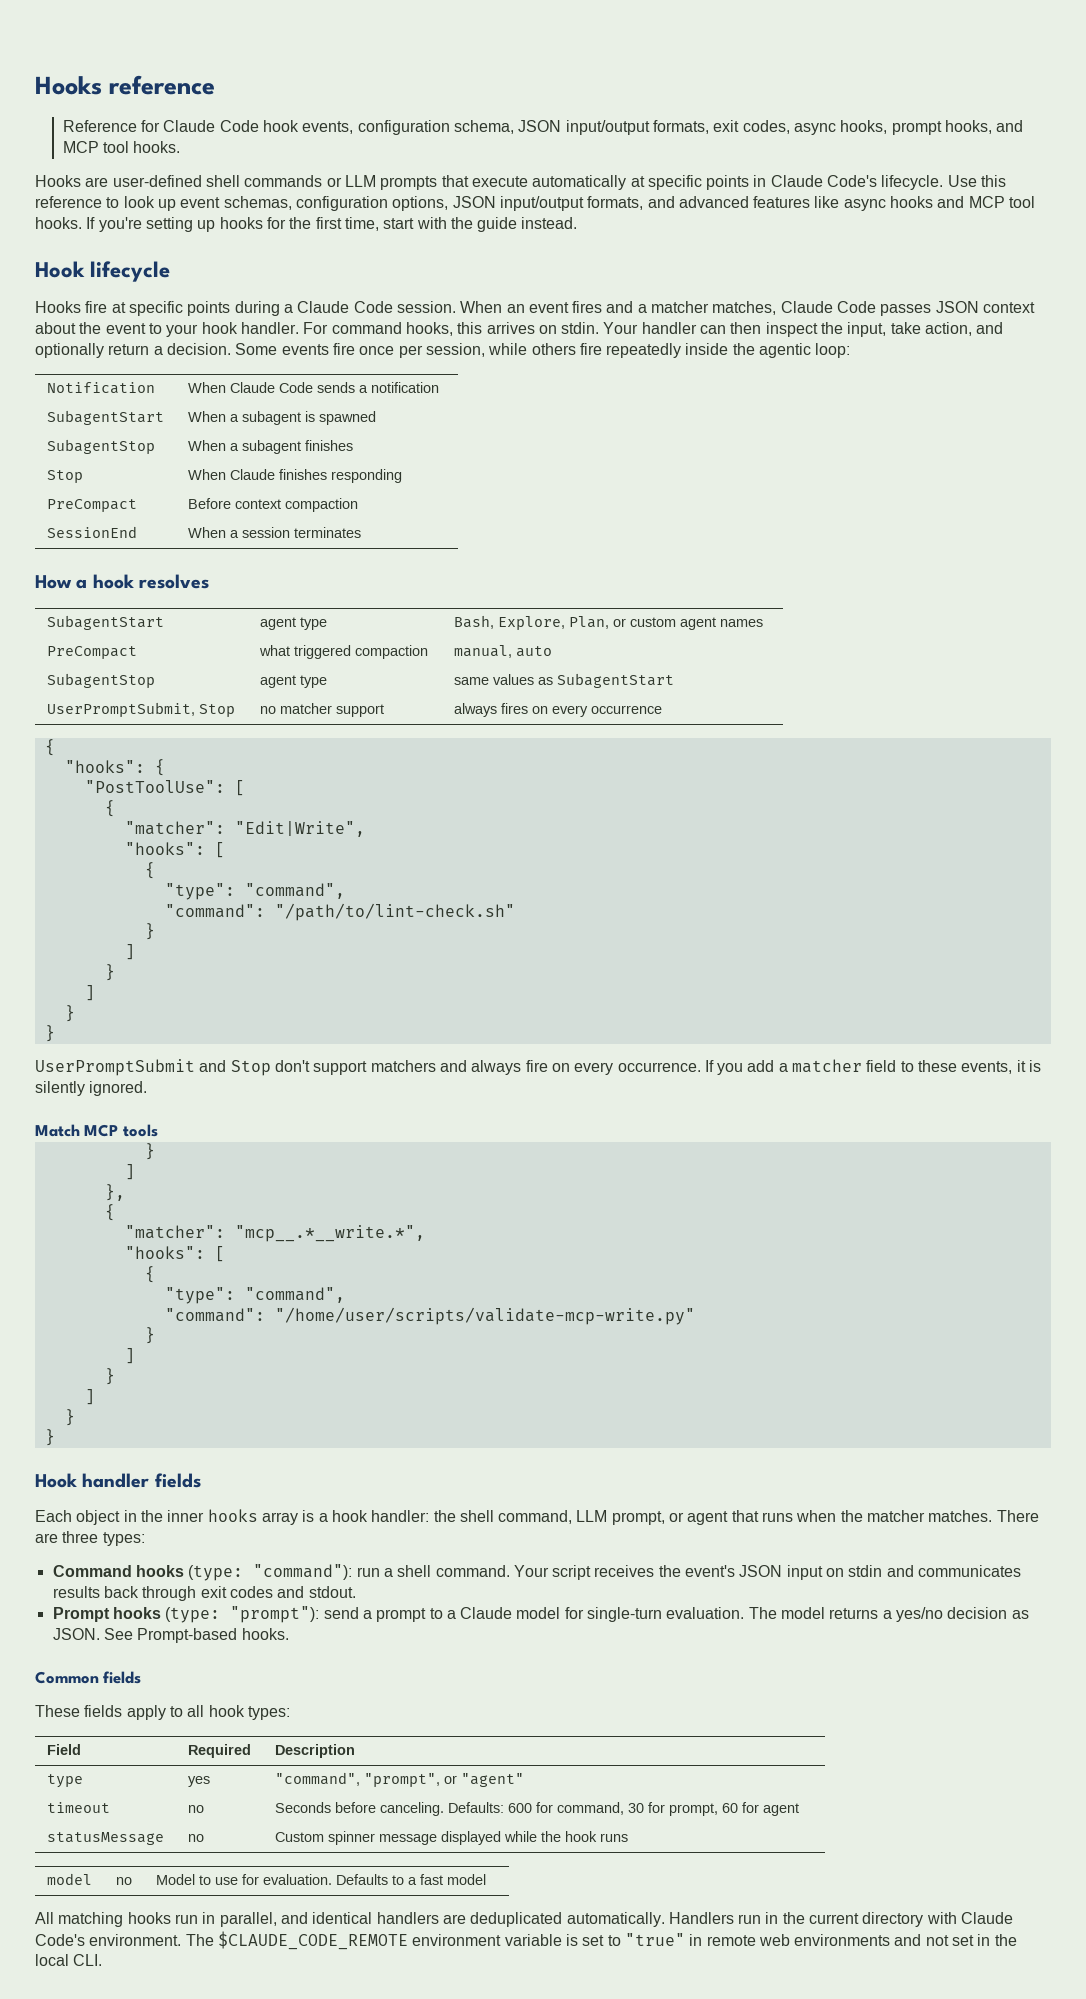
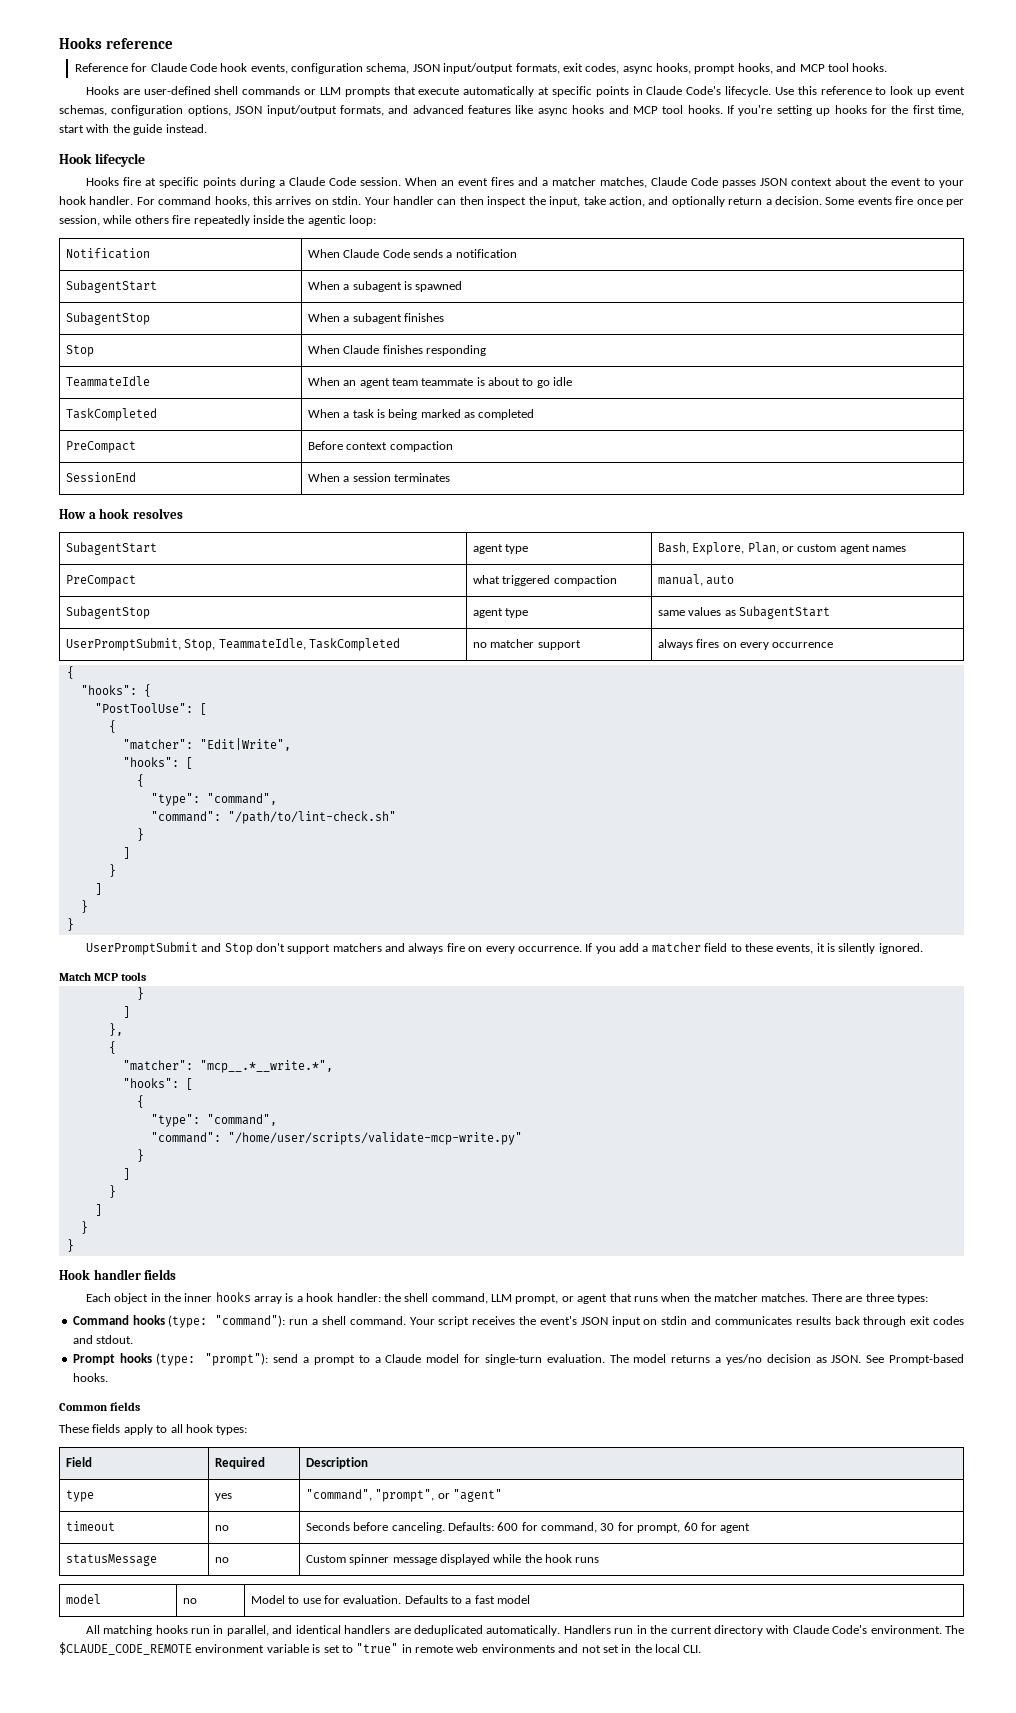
+ TeammateIdle | When an agent team teammate is about to go idle
+ TaskCompleted | When a task is being marked as completed
- UserPromptSubmit, Stop | no matcher support | always fires on every occurrence
+ UserPromptSubmit, Stop, TeammateIdle, TaskCompleted | no matcher support | always fires on every occurrence

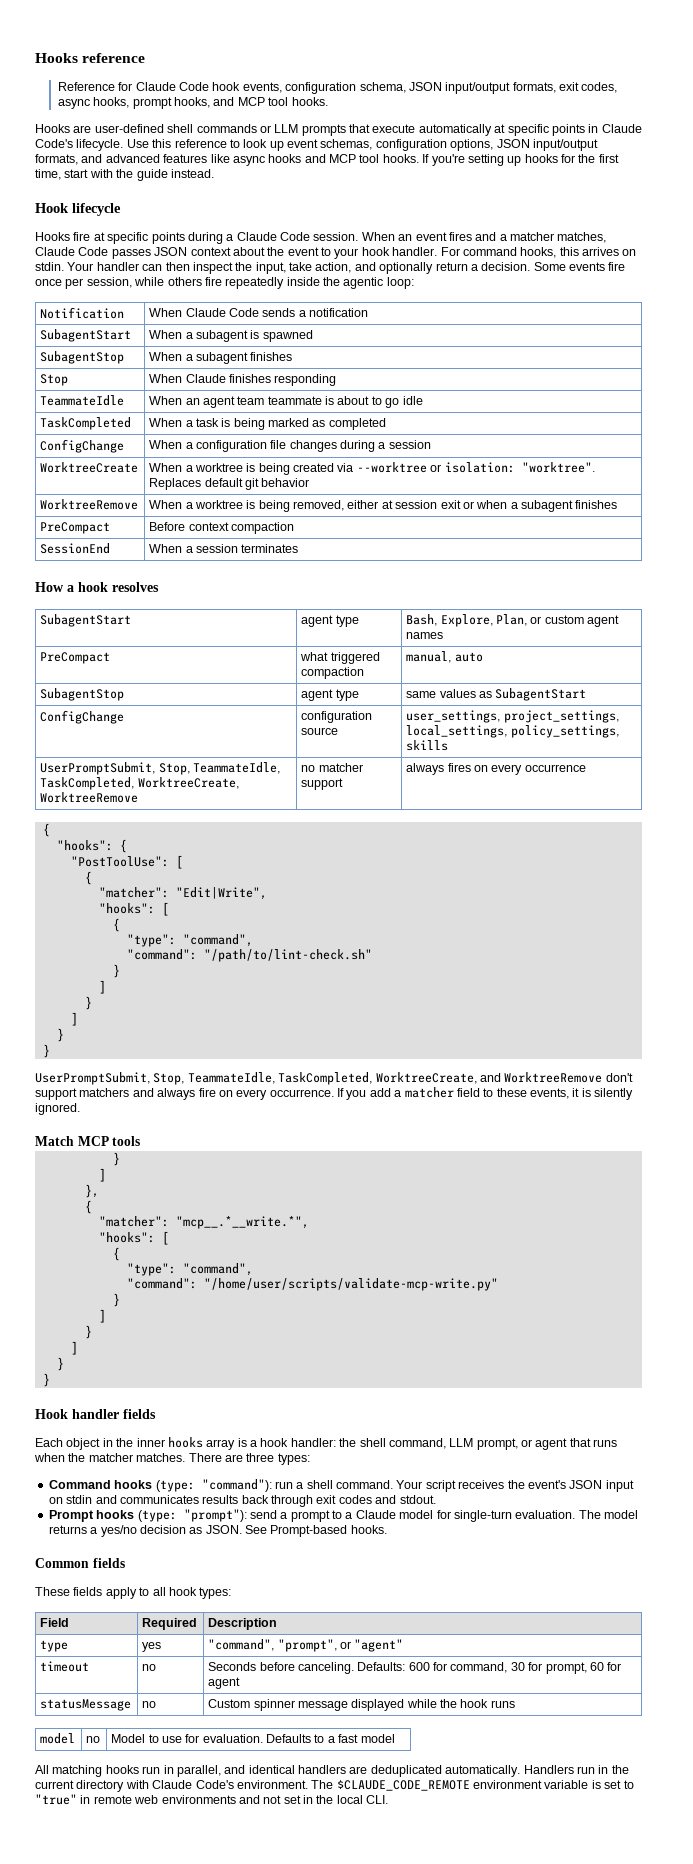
+ ConfigChange | When a configuration file changes during a session
+ WorktreeCreate | When a worktree is being created via --worktree or isolation: "worktree". Replaces default git behavior
+ WorktreeRemove | When a worktree is being removed, either at session exit or when a subagent finishes
- UserPromptSubmit, Stop, TeammateIdle, TaskCompleted | no matcher support | always fires on every occurrence
+ ConfigChange | configuration source | user_settings, project_settings, local_settings, policy_settings, skills
+ UserPromptSubmit, Stop, TeammateIdle, TaskCompleted, WorktreeCreate, WorktreeRemove | no matcher support | always fires on every occurrence
- UserPromptSubmit and Stop don't support matchers and always fire on every occurrence.
+ UserPromptSubmit, Stop, TeammateIdle, TaskCompleted, WorktreeCreate, and WorktreeRemove don't support matchers and always fire on every occurrence.

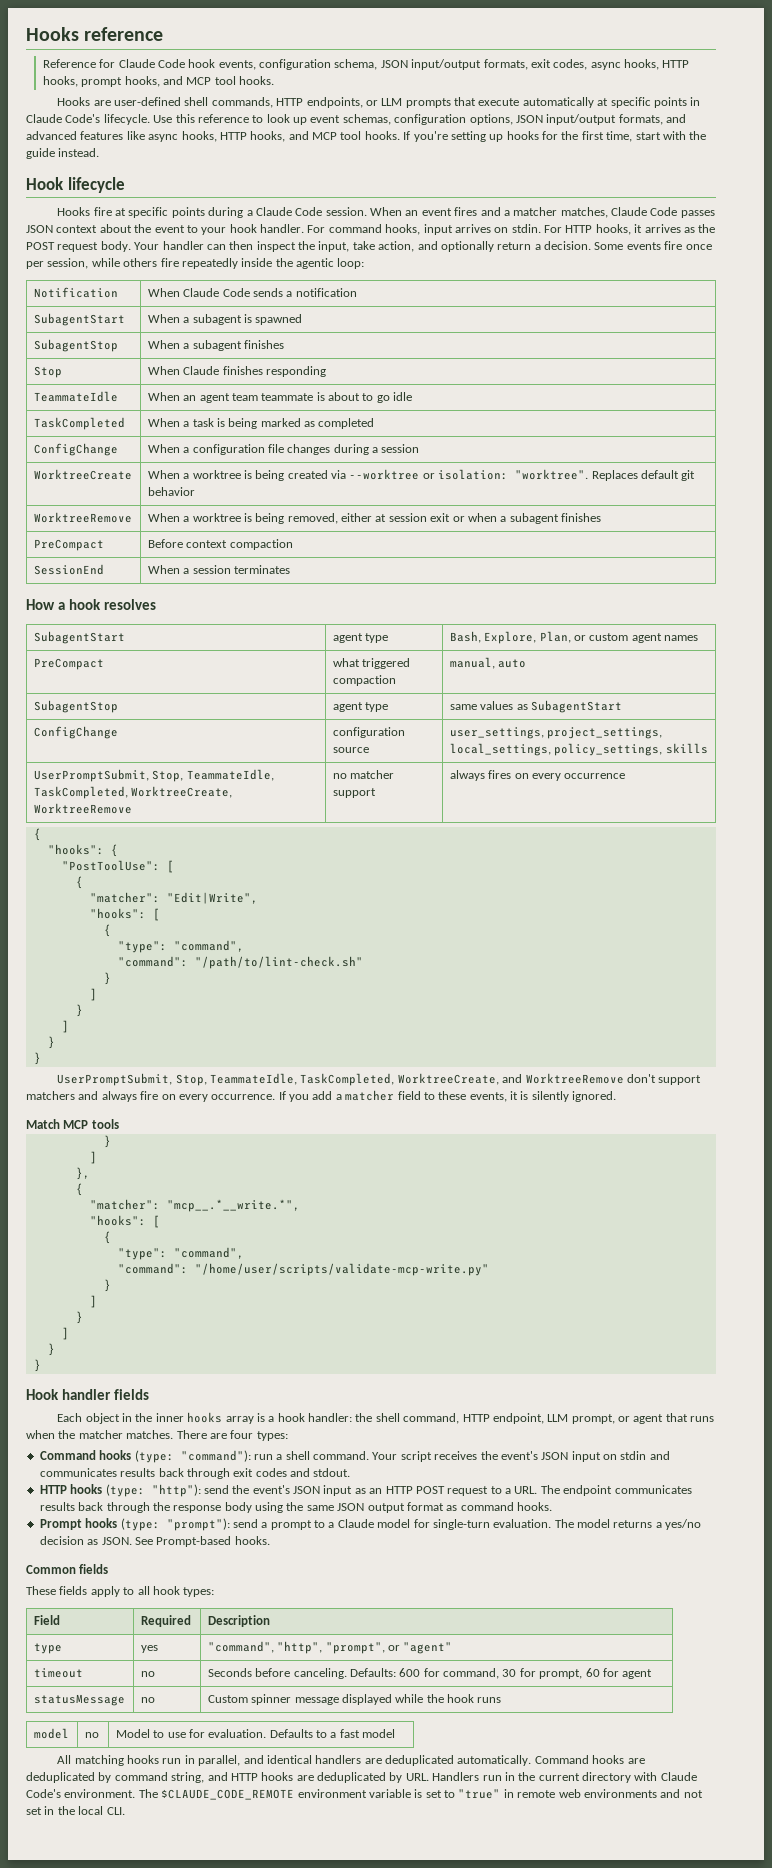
- Reference for Claude Code hook events, configuration schema, JSON input/output formats, exit codes, async hooks, prompt hooks, and MCP tool hooks.
+ Reference for Claude Code hook events, configuration schema, JSON input/output formats, exit codes, async hooks, HTTP hooks, prompt hooks, and MCP tool hooks.
- Hooks are user-defined shell commands or LLM prompts that execute automatically at specific points in Claude Code's lifecycle.
+ Hooks are user-defined shell commands, HTTP endpoints, or LLM prompts that execute automatically at specific points in Claude Code's lifecycle.
- Use this reference to look up event schemas, configuration options, JSON input/output formats, and advanced features like async hooks and MCP tool hooks.
+ Use this reference to look up event schemas, configuration options, JSON input/output formats, and advanced features like async hooks, HTTP hooks, and MCP tool hooks.
- For command hooks, this arrives on stdin.
+ For command hooks, input arrives on stdin.
+ For HTTP hooks, it arrives as the POST request body.
- Each object in the inner hooks array is a hook handler: the shell command, LLM prompt, or agent that runs when the matcher matches.
+ Each object in the inner hooks array is a hook handler: the shell command, HTTP endpoint, LLM prompt, or agent that runs when the matcher matches.
- There are three types:
+ There are four types:
+ HTTP hooks (type: "http"): send the event's JSON input as an HTTP POST request to a URL. The endpoint communicates results back through the response body using the same JSON output format as command hooks.
- type | yes | "command", "prompt", or "agent"
+ type | yes | "command", "http", "prompt", or "agent"
- Handlers run in the current directory with Claude Code's environment.
+ Command hooks are deduplicated by command string, and HTTP hooks are deduplicated by URL. Handlers run in the current directory with Claude Code's environment.

